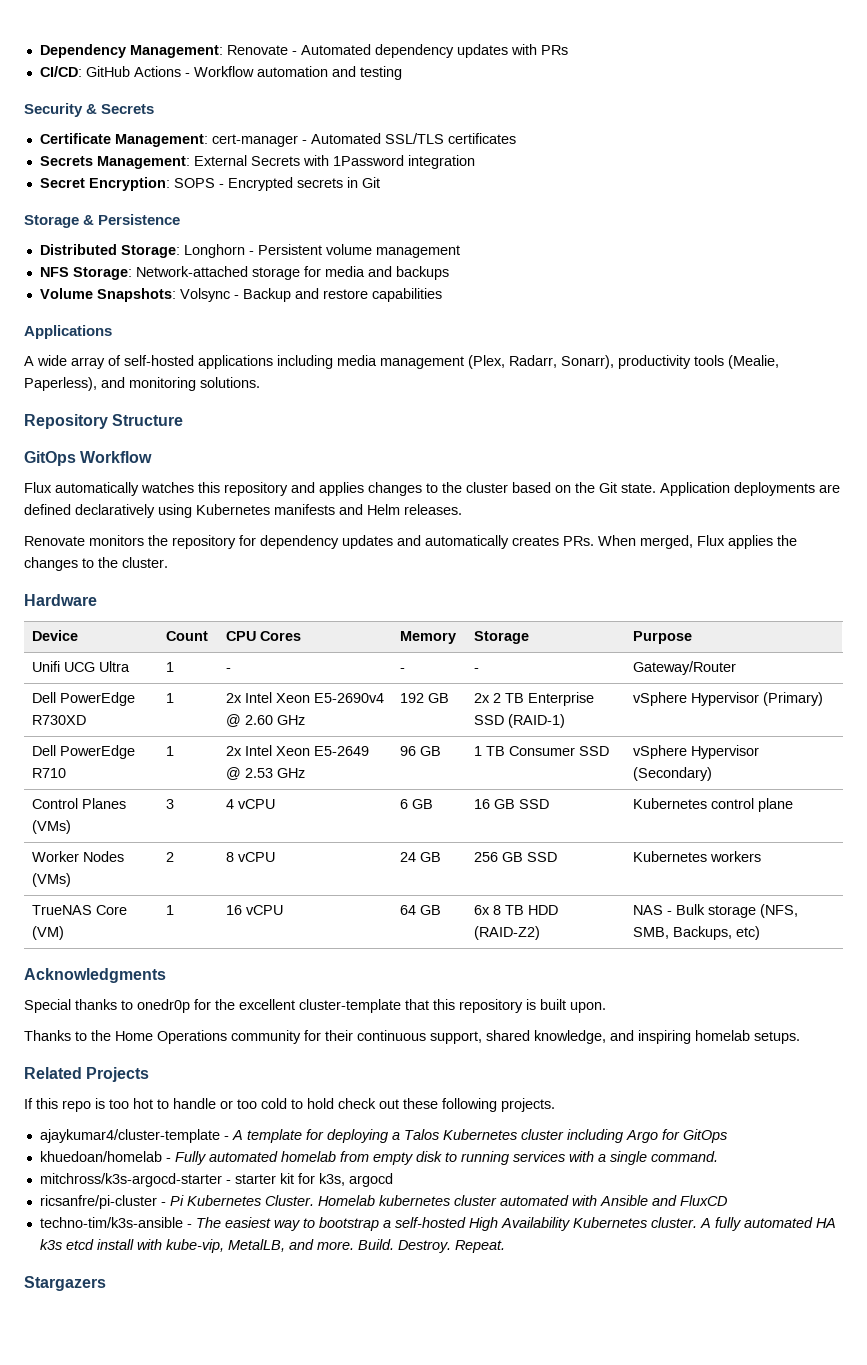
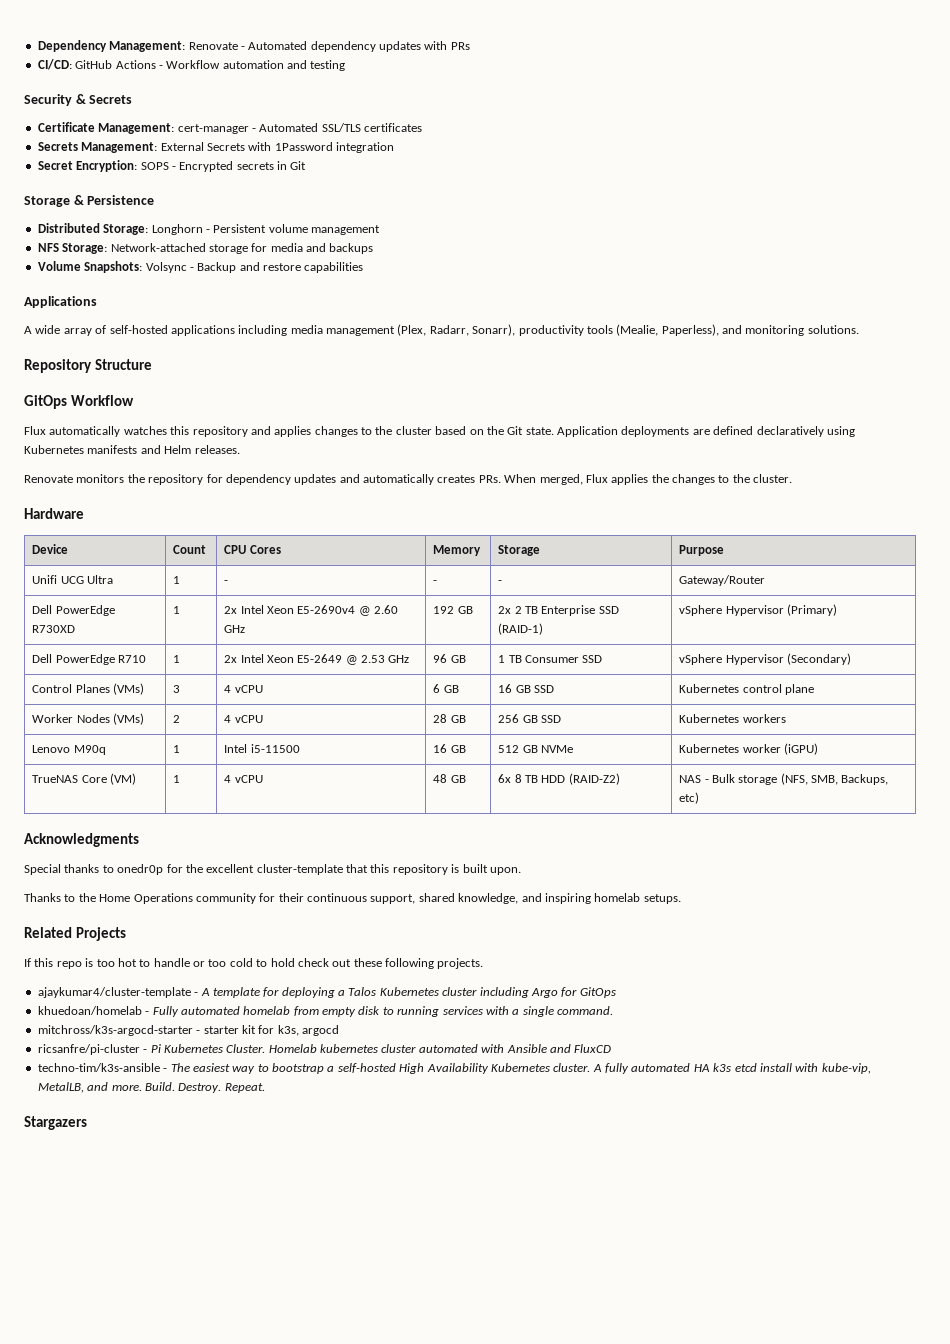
- Worker Nodes (VMs) | 2 | 8 vCPU | 24 GB | 256 GB SSD | Kubernetes workers
+ Worker Nodes (VMs) | 2 | 4 vCPU | 28 GB | 256 GB SSD | Kubernetes workers
+ Lenovo M90q | 1 | Intel i5-11500 | 16 GB | 512 GB NVMe | Kubernetes worker (iGPU)
- TrueNAS Core (VM) | 1 | 16 vCPU | 64 GB | 6x 8 TB HDD (RAID-Z2) | NAS - Bulk storage (NFS, SMB, Backups, etc)
+ TrueNAS Core (VM) | 1 | 4 vCPU | 48 GB | 6x 8 TB HDD (RAID-Z2) | NAS - Bulk storage (NFS, SMB, Backups, etc)

